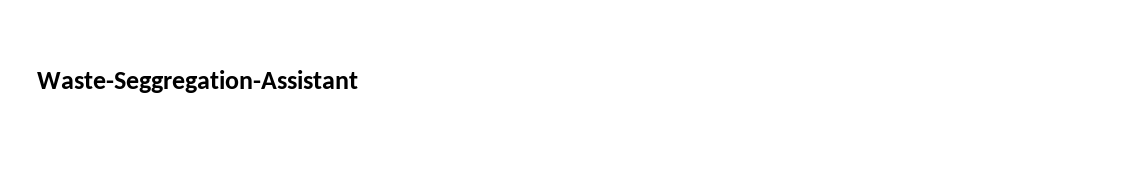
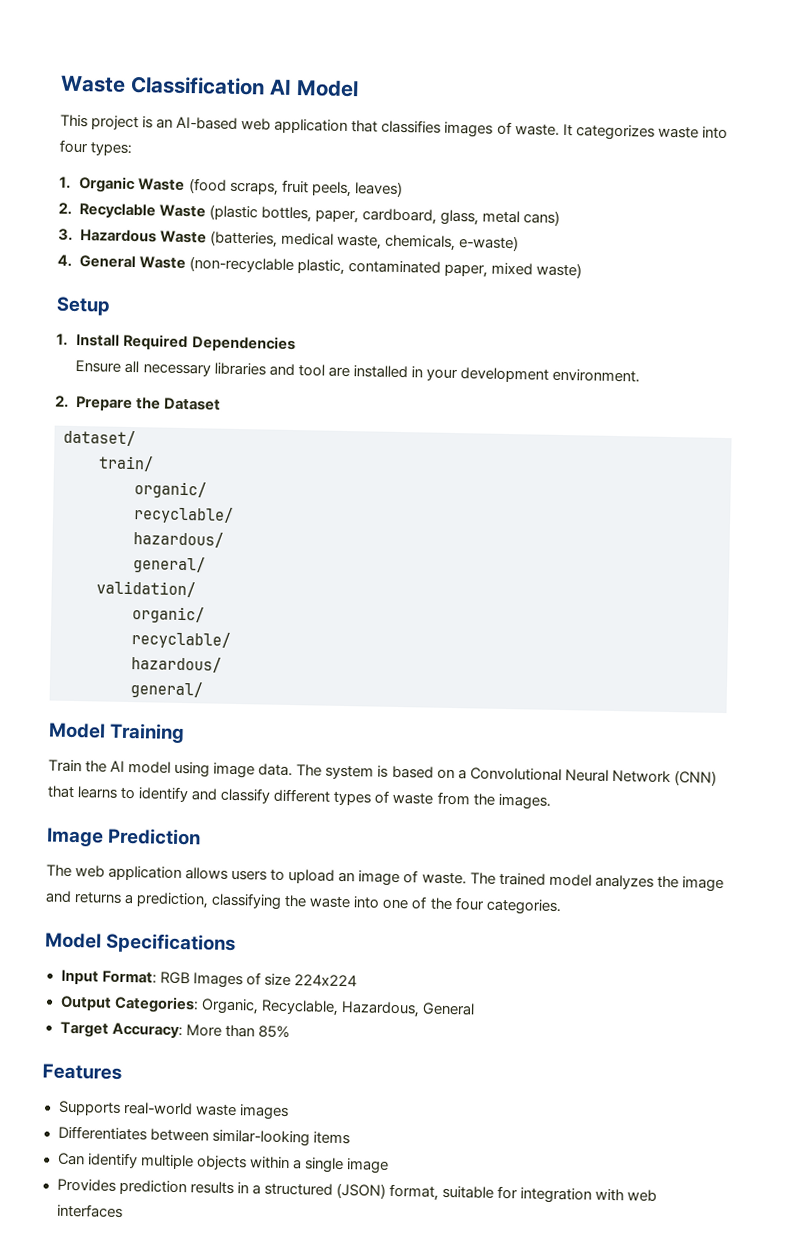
- Waste-Seggregation-Assistant
+ Waste Classification AI Model
+ This project is an AI-based web application that classifies images of waste. It categorizes waste into four types:
+ 1. Organic Waste (food scraps, fruit peels, leaves)
+ 2. Recyclable Waste (plastic bottles, paper, cardboard, glass, metal cans)
+ 3. Hazardous Waste (batteries, medical waste, chemicals, e-waste)
+ 4. General Waste (non-recyclable plastic, contaminated paper, mixed waste)
+ Setup
+ 1. Install Required Dependencies
+ Ensure all necessary libraries and tool are installed in your development environment.
+ 2. Prepare the Dataset
+ dataset/
+ train/
+ organic/
+ recyclable/
+ hazardous/
+ general/
+ validation/
+ organic/
+ recyclable/
+ hazardous/
+ general/
+ Model Training
+ Train the AI model using image data. The system is based on a Convolutional Neural Network (CNN) that learns to identify and classify different types of waste from the images.
+ Image Prediction
+ The web application allows users to upload an image of waste. The trained model analyzes the image and returns a prediction, classifying the waste into one of the four categories.
+ Model Specifications
+ Input Format: RGB Images of size 224x224
+ Output Categories: Organic, Recyclable, Hazardous, General
+ Target Accuracy: More than 85%
+ Features
+ Supports real-world waste images
+ Differentiates between similar-looking items
+ Can identify multiple objects within a single image
+ Provides prediction results in a structured (JSON) format, suitable for integration with web interfaces

